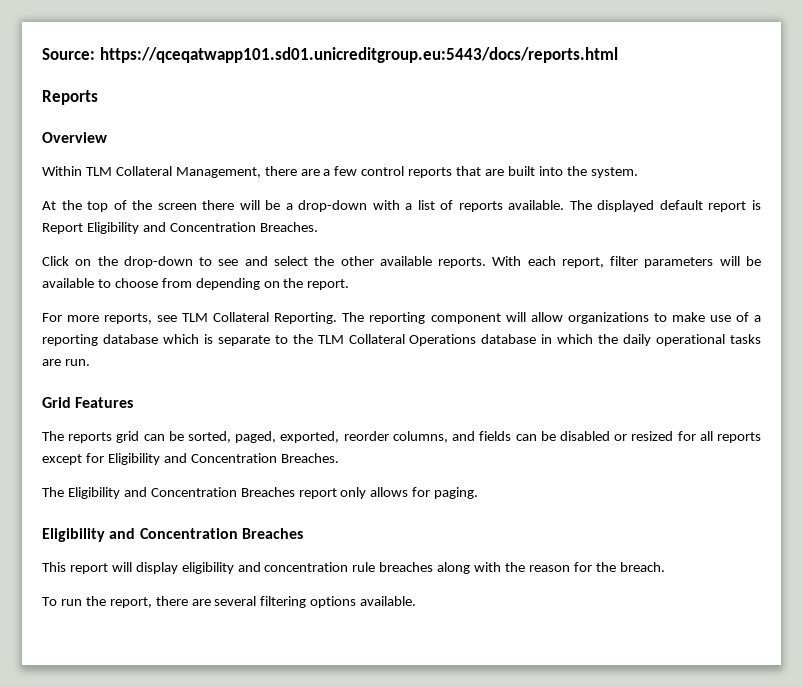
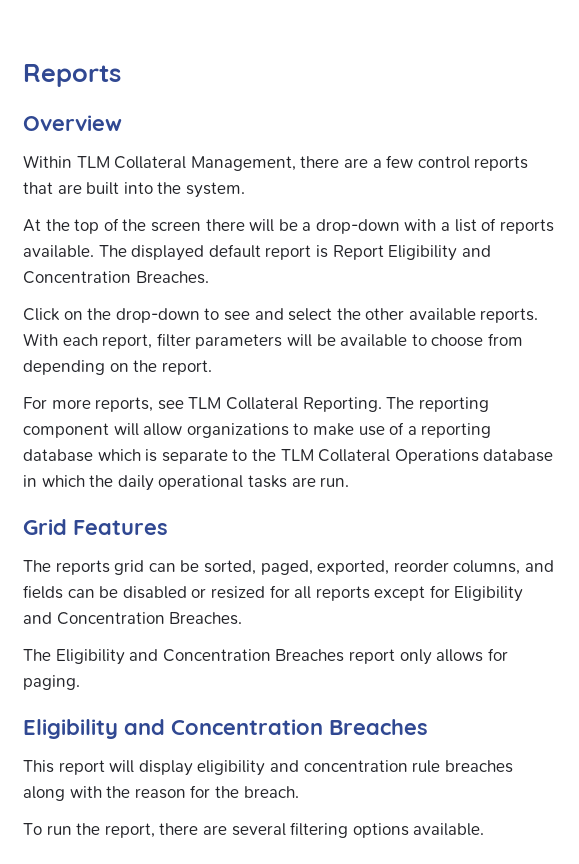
- Source: https://qceqatwapp101.sd01.unicreditgroup.eu:5443/docs/reports.html

